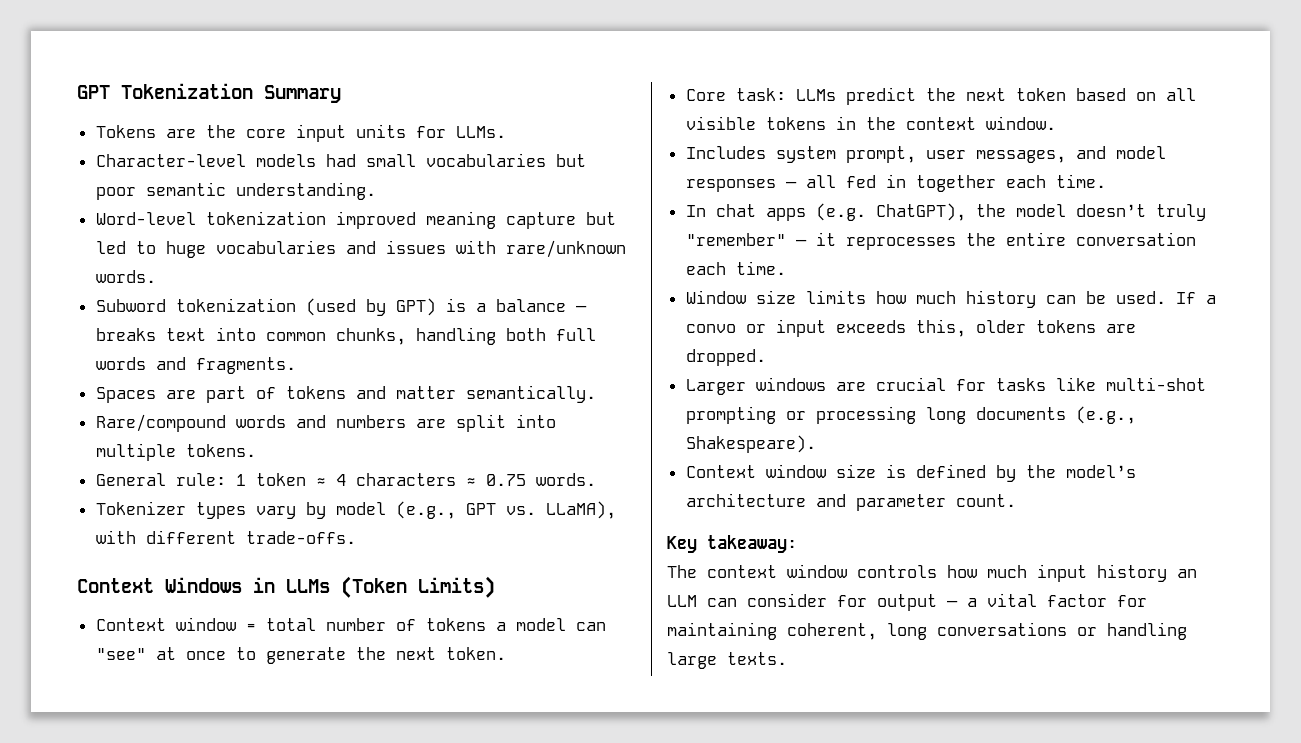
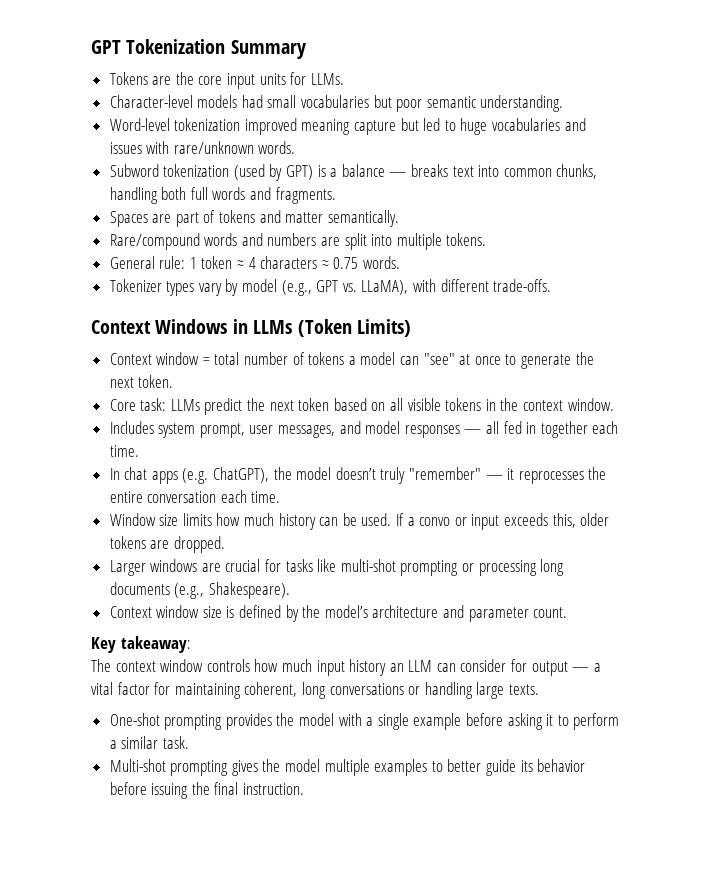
+ One-shot prompting provides the model with a single example before asking it to perform a similar task.
+ Multi-shot prompting gives the model multiple examples to better guide its behavior before issuing the final instruction.

